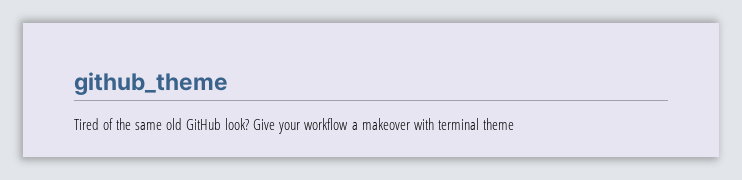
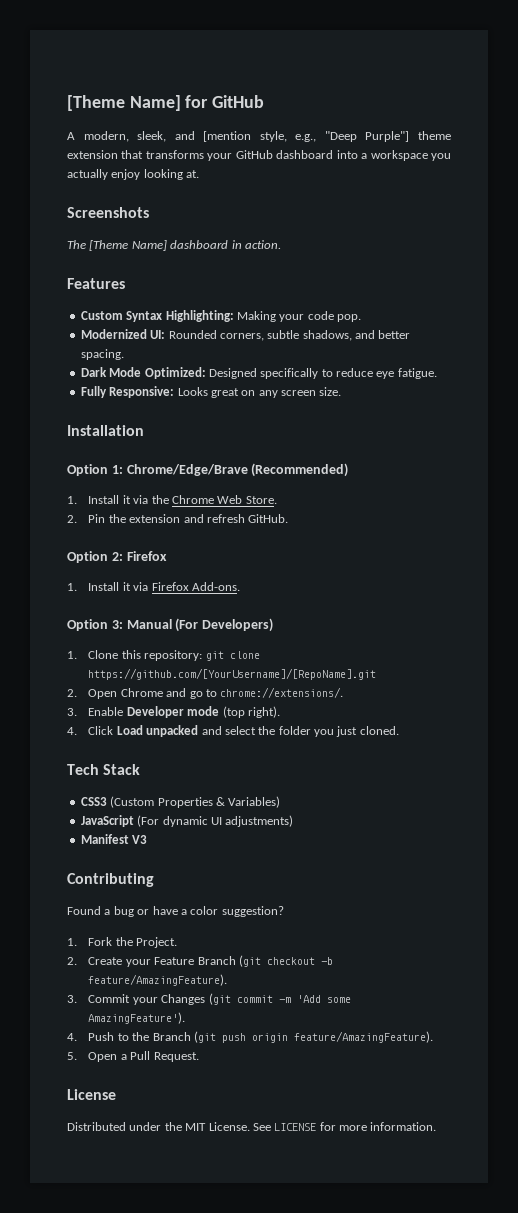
- github_theme
- Tired of the same old GitHub look? Give your workflow a makeover with terminal theme
+ [Theme Name] for GitHub
+ A modern, sleek, and [mention style, e.g., "Deep Purple"] theme extension that transforms your GitHub dashboard into a workspace you actually enjoy looking at.
+ Screenshots
+ The [Theme Name] dashboard in action.
+ Features
+ Custom Syntax Highlighting: Making your code pop.
+ Modernized UI: Rounded corners, subtle shadows, and better spacing.
+ Dark Mode Optimized: Designed specifically to reduce eye fatigue.
+ Fully Responsive: Looks great on any screen size.
+ Installation
+ Option 1: Chrome/Edge/Brave (Recommended)
+ 1. Install it via the Chrome Web Store.
+ 2. Pin the extension and refresh GitHub.
+ Option 2: Firefox
+ 1. Install it via Firefox Add-ons.
+ Option 3: Manual (For Developers)
+ 1. Clone this repository: git clone https://github.com/[YourUsername]/[RepoName].git
+ 2. Open Chrome and go to chrome://extensions/.
+ 3. Enable Developer mode (top right).
+ 4. Click Load unpacked and select the folder you just cloned.
+ Tech Stack
+ CSS3 (Custom Properties & Variables)
+ JavaScript (For dynamic UI adjustments)
+ Manifest V3
+ Contributing
+ Found a bug or have a color suggestion?
+ 1. Fork the Project.
+ 2. Create your Feature Branch (git checkout -b feature/AmazingFeature).
+ 3. Commit your Changes (git commit -m 'Add some AmazingFeature').
+ 4. Push to the Branch (git push origin feature/AmazingFeature).
+ 5. Open a Pull Request.
+ License
+ Distributed under the MIT License. See LICENSE for more information.

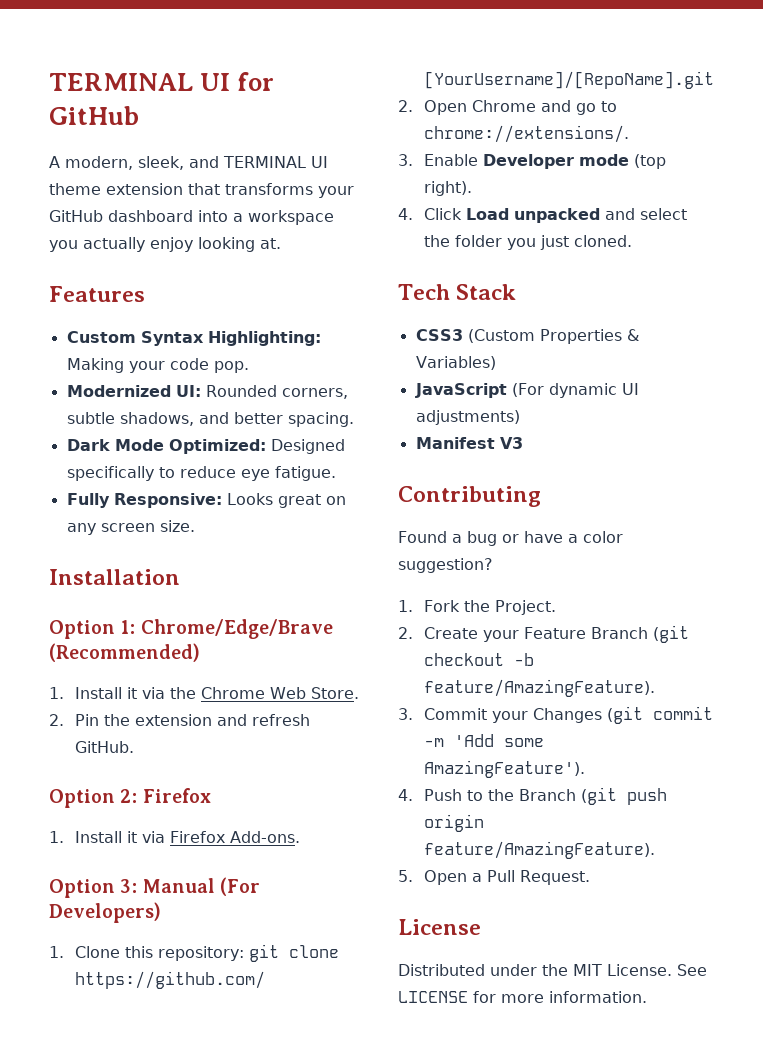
- [Theme Name] for GitHub
+ TERMINAL UI for GitHub
- A modern, sleek, and [mention style, e.g., "Deep Purple"] theme extension that transforms your GitHub dashboard into a workspace you actually enjoy looking at.
+ A modern, sleek, and TERMINAL UI theme extension that transforms your GitHub dashboard into a workspace you actually enjoy looking at.
- Screenshots
- The [Theme Name] dashboard in action.

